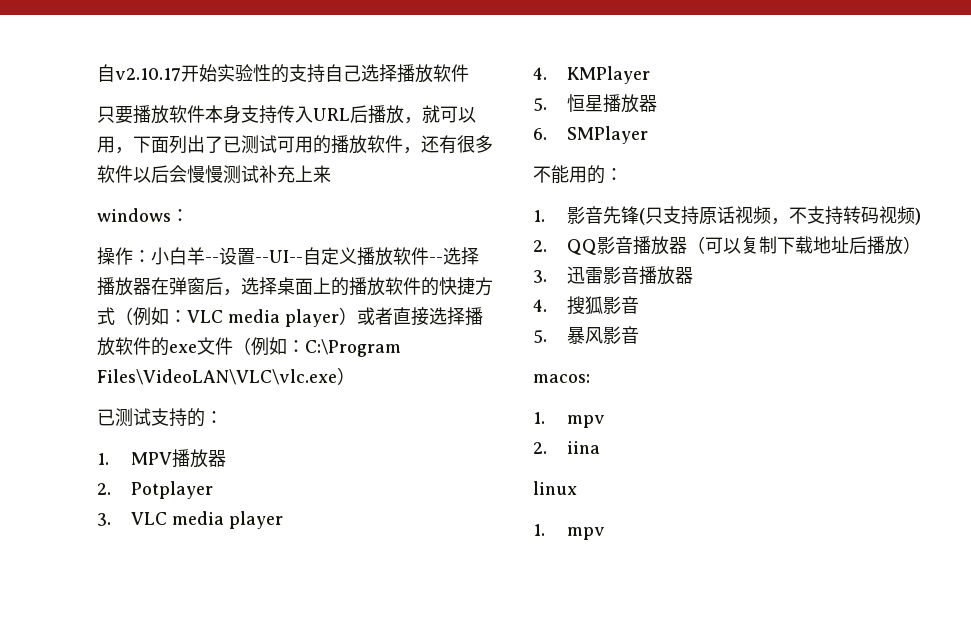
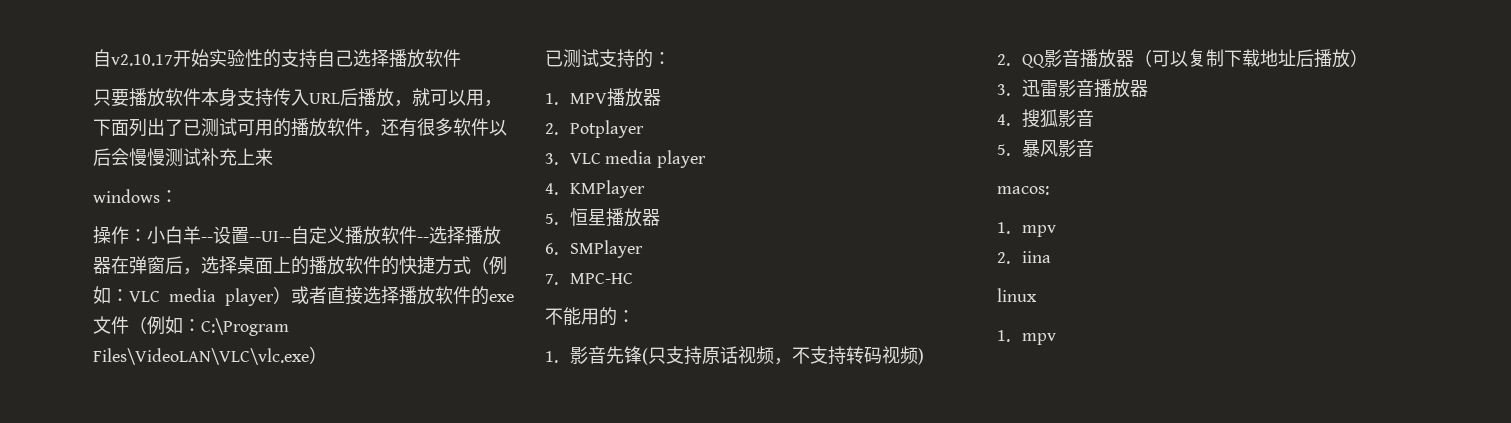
+ 7. MPC-HC

